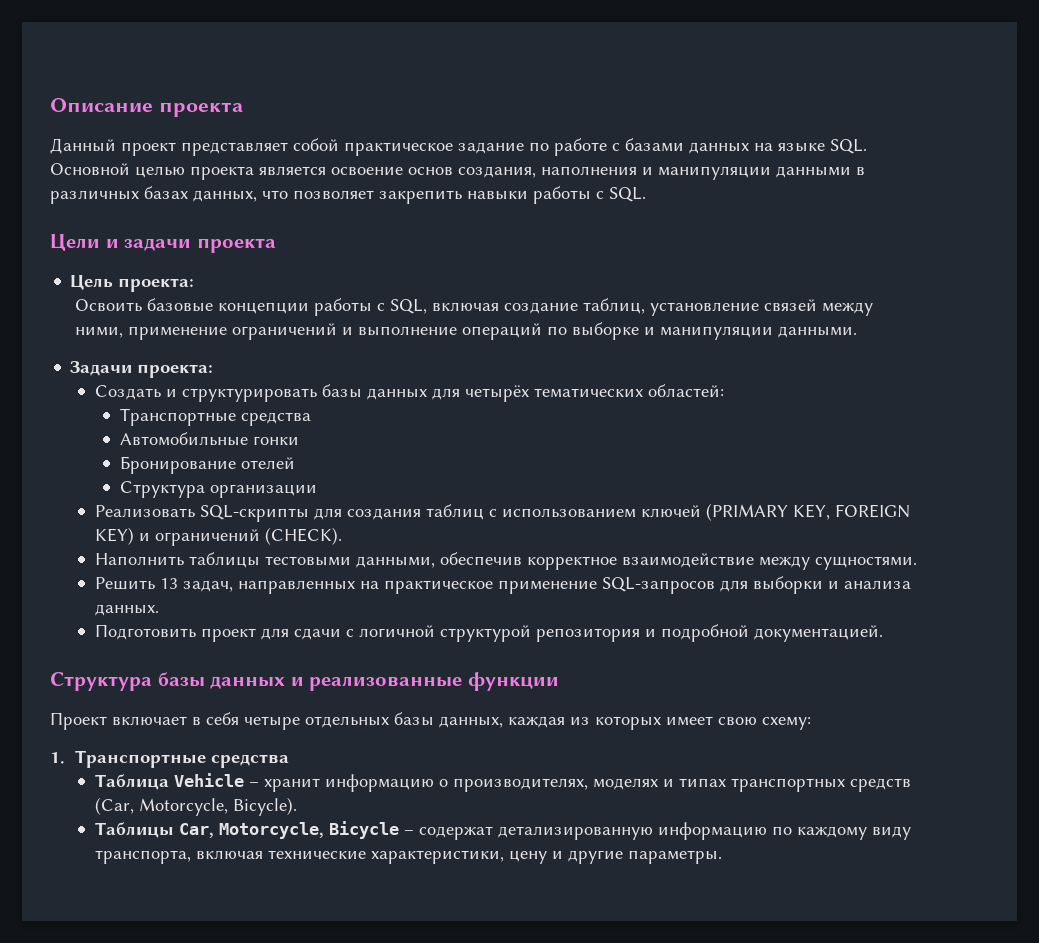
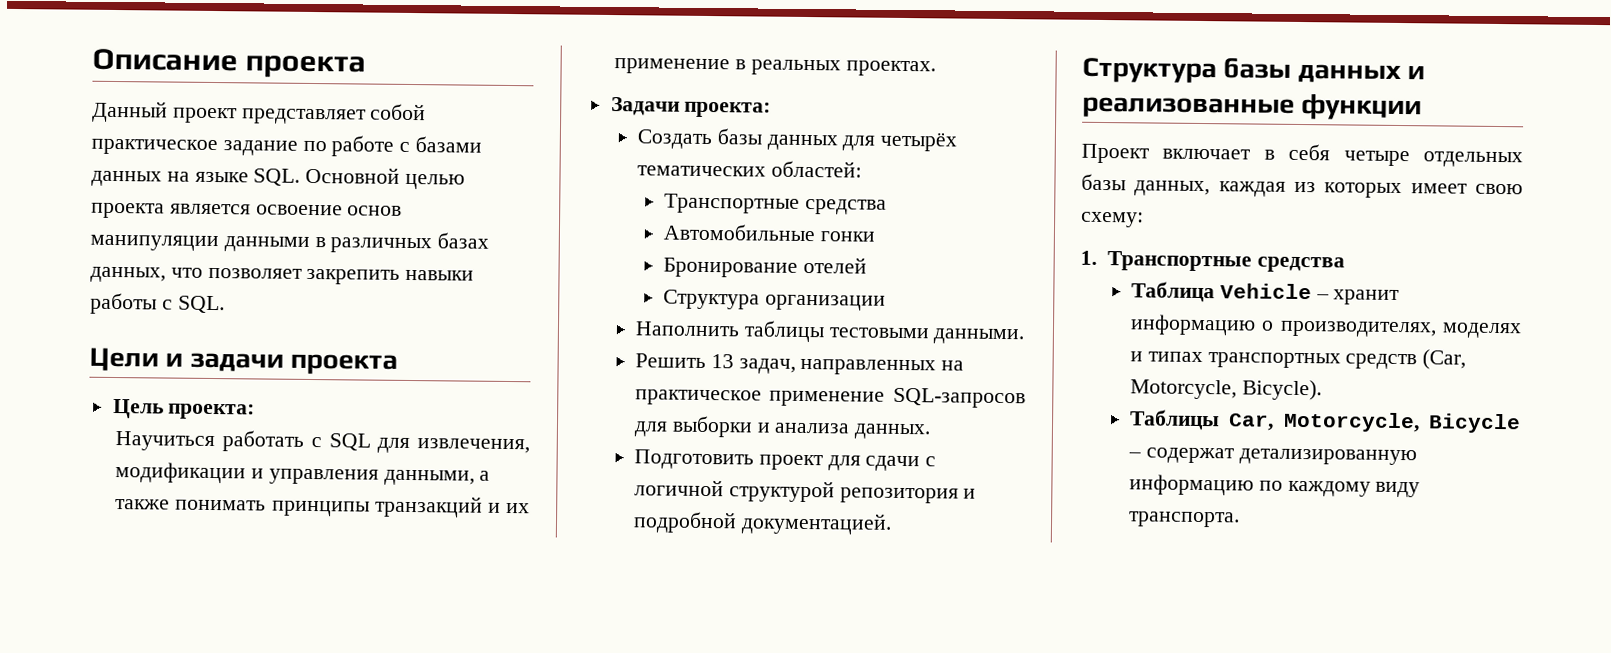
- Данный проект представляет собой практическое задание по работе с базами данных на языке SQL. Основной целью проекта является освоение основ создания, наполнения и манипуляции данными в различных базах данных, что позволяет закрепить навыки работы с SQL.
+ Данный проект представляет собой практическое задание по работе с базами данных на языке SQL. Основной целью проекта является освоение основ манипуляции данными в различных базах данных, что позволяет закрепить навыки работы с SQL.
- Освоить базовые концепции работы с SQL, включая создание таблиц, установление связей между ними, применение ограничений и выполнение операций по выборке и манипуляции данными.
+ Научиться работать с SQL для извлечения, модификации и управления данными, а также понимать принципы транзакций и их применение в реальных проектах.
- Создать и структурировать базы данных для четырёх тематических областей:
+ Создать базы данных для четырёх тематических областей:
- Реализовать SQL-скрипты для создания таблиц с использованием ключей (PRIMARY KEY, FOREIGN KEY) и ограничений (CHECK).
- Наполнить таблицы тестовыми данными, обеспечив корректное взаимодействие между сущностями.
+ Наполнить таблицы тестовыми данными.
- Таблицы Car, Motorcycle, Bicycle – содержат детализированную информацию по каждому виду транспорта, включая технические характеристики, цену и другие параметры.
+ Таблицы Car, Motorcycle, Bicycle – содержат детализированную информацию по каждому виду транспорта.

